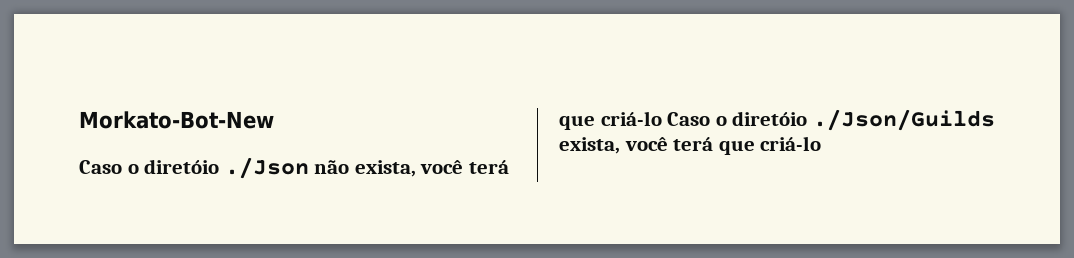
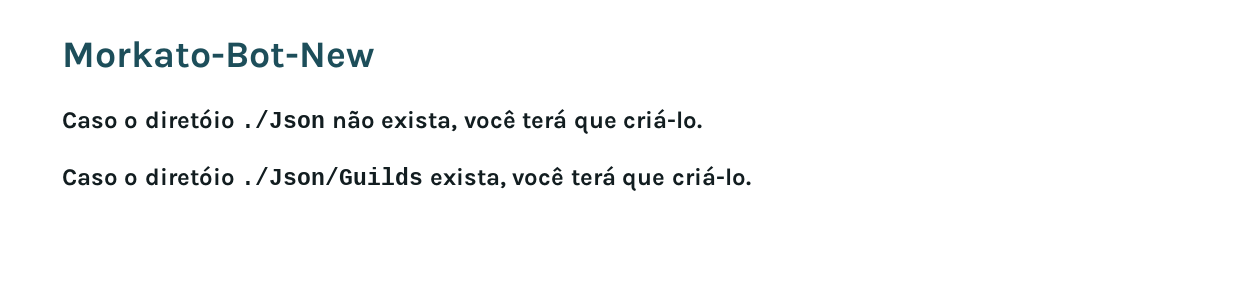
- Caso o diretóio ./Json não exista, você terá que criá-lo Caso o diretóio ./Json/Guilds exista, você terá que criá-lo
+ Caso o diretóio ./Json não exista, você terá que criá-lo.
+ Caso o diretóio ./Json/Guilds exista, você terá que criá-lo.

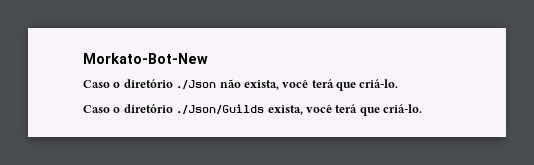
- Caso o diretóio ./Json não exista, você terá que criá-lo.
+ Caso o diretório ./Json não exista, você terá que criá-lo.
- Caso o diretóio ./Json/Guilds exista, você terá que criá-lo.
+ Caso o diretório ./Json/Guilds exista, você terá que criá-lo.

